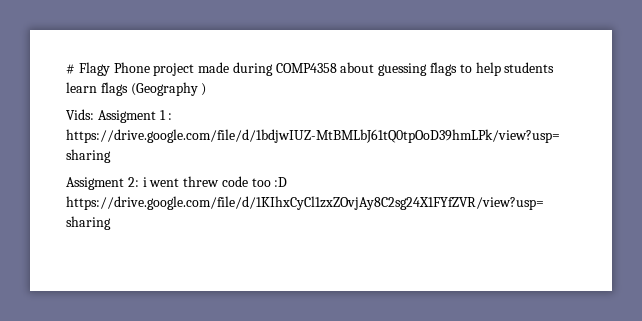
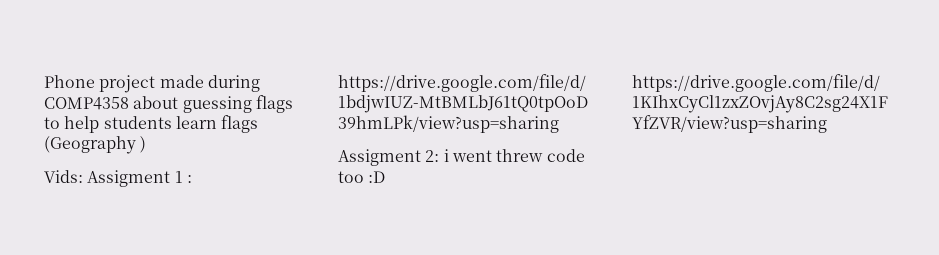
- # Flagy Phone project made during COMP4358 about guessing flags to help students learn flags (Geography )
+ Phone project made during COMP4358 about guessing flags to help students learn flags (Geography )

